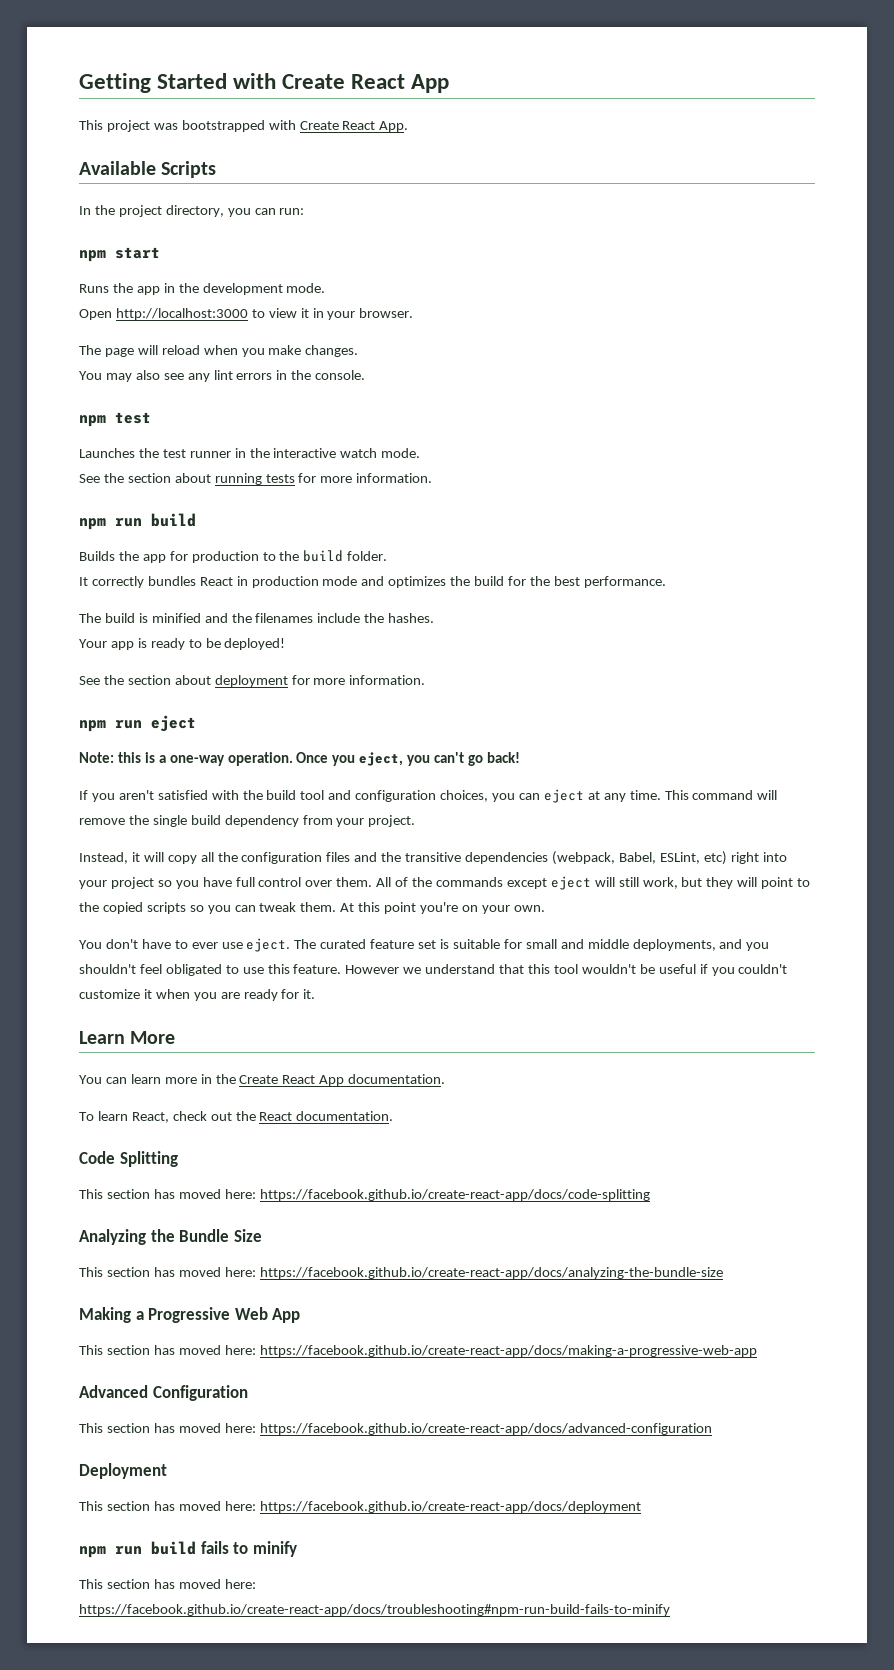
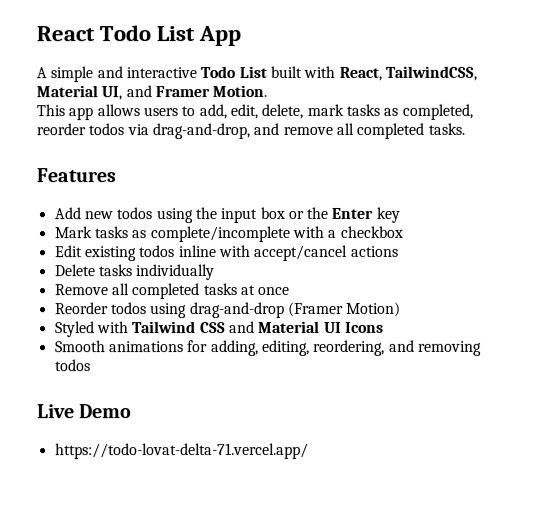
- Getting Started with Create React App
- This project was bootstrapped with Create React App.
- Available Scripts
- In the project directory, you can run:
- npm start
- Runs the app in the development mode.
- Open http://localhost:3000 to view it in your browser.
- The page will reload when you make changes.
- You may also see any lint errors in the console.
- npm test
- Launches the test runner in the interactive watch mode.
- See the section about running tests for more information.
- npm run build
- Builds the app for production to the build folder.
- It correctly bundles React in production mode and optimizes the build for the best performance.
- The build is minified and the filenames include the hashes.
- Your app is ready to be deployed!
- See the section about deployment for more information.
- npm run eject
- Note: this is a one-way operation. Once you eject, you can't go back!
- If you aren't satisfied with the build tool and configuration choices, you can eject at any time. This command will remove the single build dependency from your project.
- Instead, it will copy all the configuration files and the transitive dependencies (webpack, Babel, ESLint, etc) right into your project so you have full control over them. All of the commands except eject will still work, but they will point to the copied scripts so you can tweak them. At this point you're on your own.
- You don't have to ever use eject. The curated feature set is suitable for small and middle deployments, and you shouldn't feel obligated to use this feature. However we understand that this tool wouldn't be useful if you couldn't customize it when you are ready for it.
- Learn More
- You can learn more in the Create React App documentation.
- To learn React, check out the React documentation.
- Code Splitting
- This section has moved here: https://facebook.github.io/create-react-app/docs/code-splitting
- Analyzing the Bundle Size
- This section has moved here: https://facebook.github.io/create-react-app/docs/analyzing-the-bundle-size
- Making a Progressive Web App
- This section has moved here: https://facebook.github.io/create-react-app/docs/making-a-progressive-web-app
- Advanced Configuration
- This section has moved here: https://facebook.github.io/create-react-app/docs/advanced-configuration
- Deployment
- This section has moved here: https://facebook.github.io/create-react-app/docs/deployment
- npm run build fails to minify
- This section has moved here: https://facebook.github.io/create-react-app/docs/troubleshooting#npm-run-build-fails-to-minify
+ React Todo List App
+ A simple and interactive Todo List built with React, TailwindCSS, Material UI, and Framer Motion.
+ This app allows users to add, edit, delete, mark tasks as completed, reorder todos via drag-and-drop, and remove all completed tasks.
+ Features
+ Add new todos using the input box or the Enter key
+ Mark tasks as complete/incomplete with a checkbox
+ Edit existing todos inline with accept/cancel actions
+ Delete tasks individually
+ Remove all completed tasks at once
+ Reorder todos using drag-and-drop (Framer Motion)
+ Styled with Tailwind CSS and Material UI Icons
+ Smooth animations for adding, editing, reordering, and removing todos
+ Live Demo
+ https://todo-lovat-delta-71.vercel.app/

